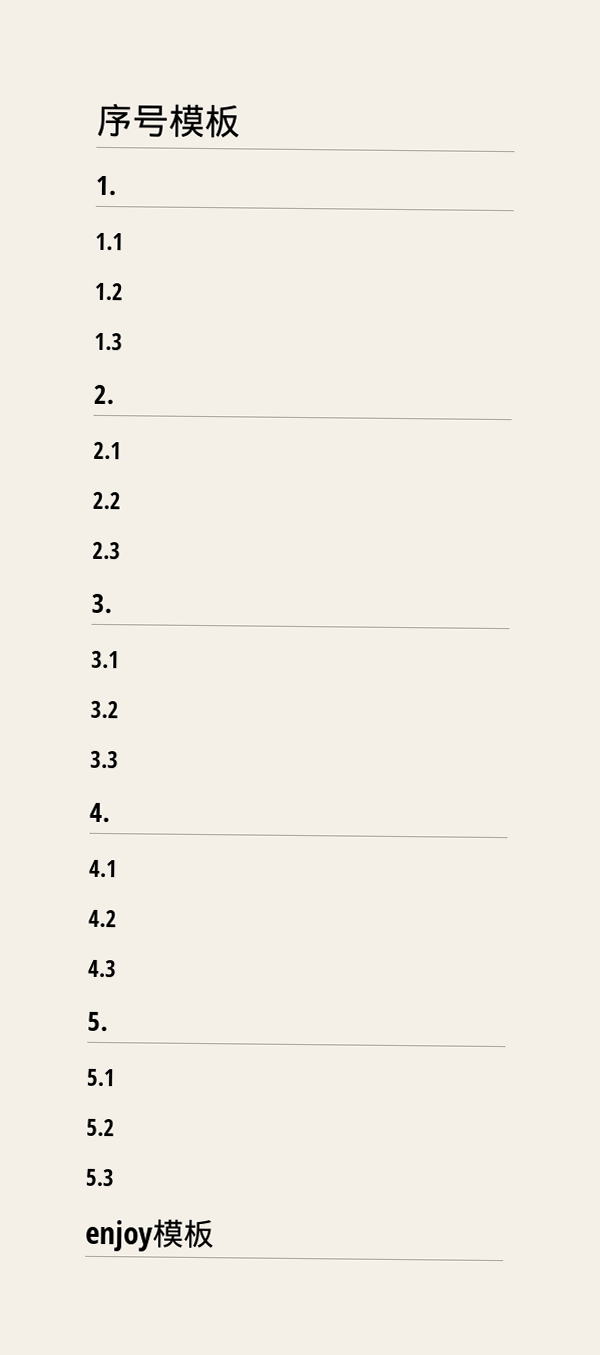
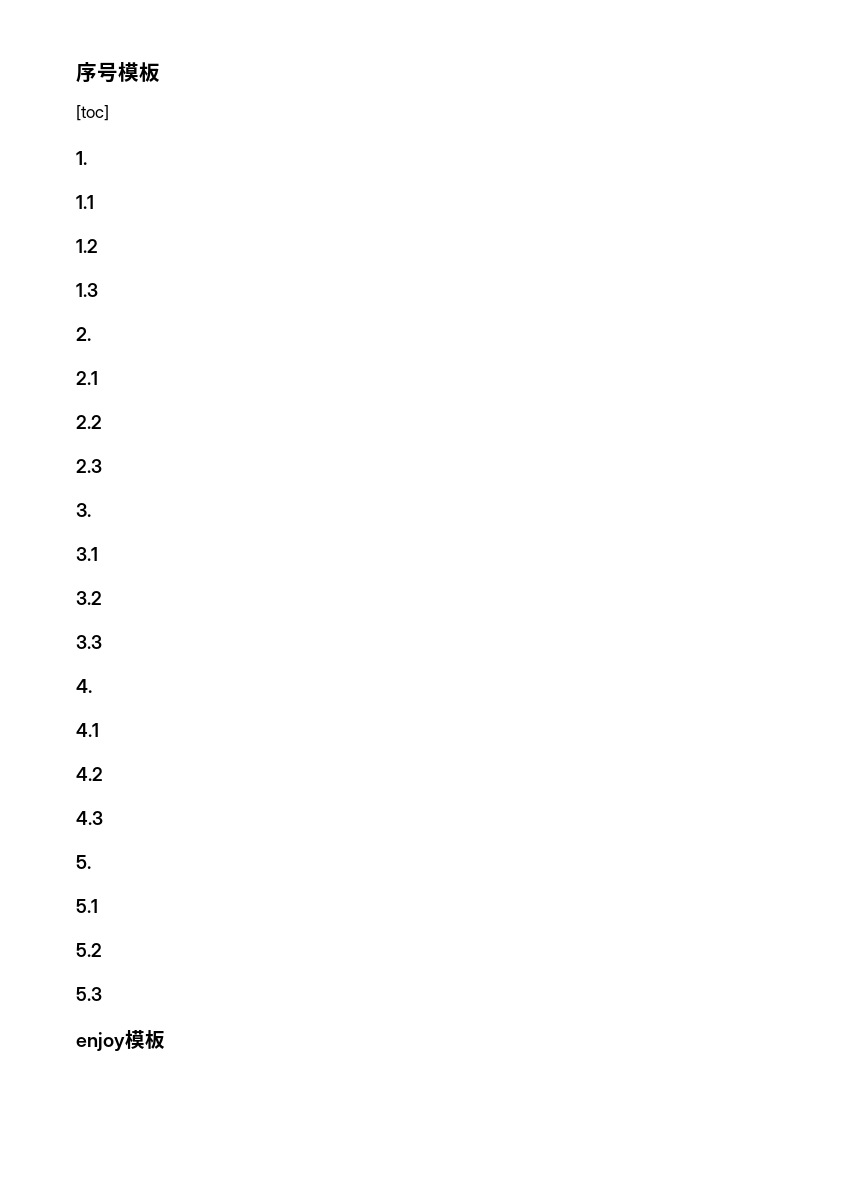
+ [toc]

